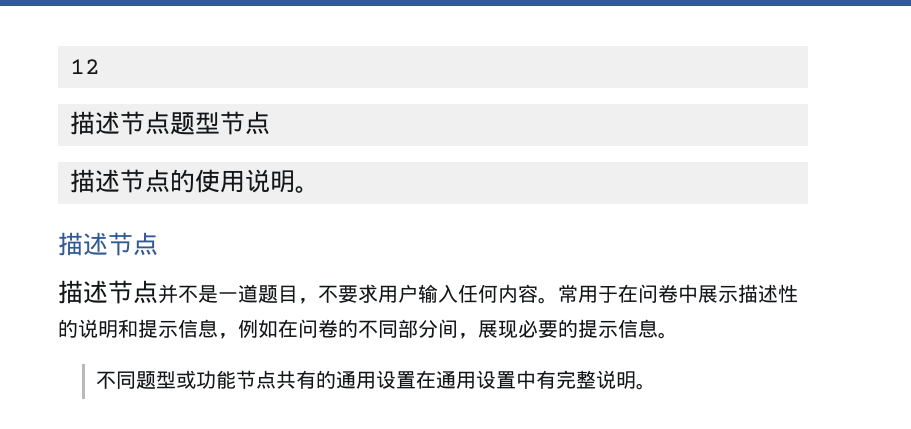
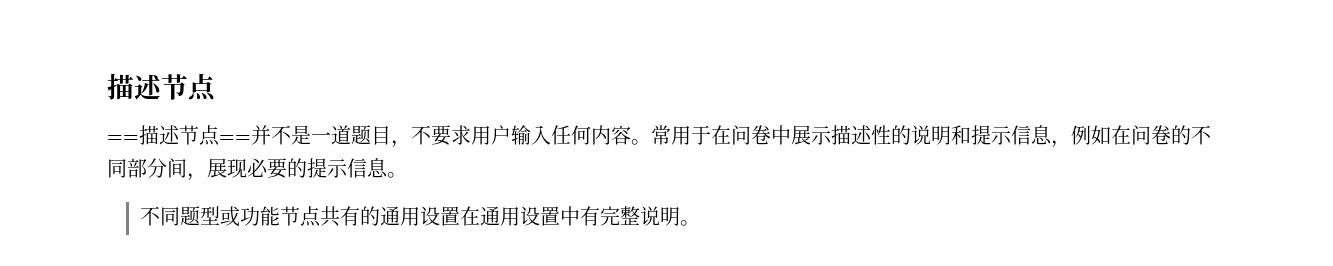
- 12
- 描述节点题型节点
- 描述节点的使用说明。
- 描述节点并不是一道题目，不要求用户输入任何内容。
+ ==描述节点==并不是一道题目，不要求用户输入任何内容。

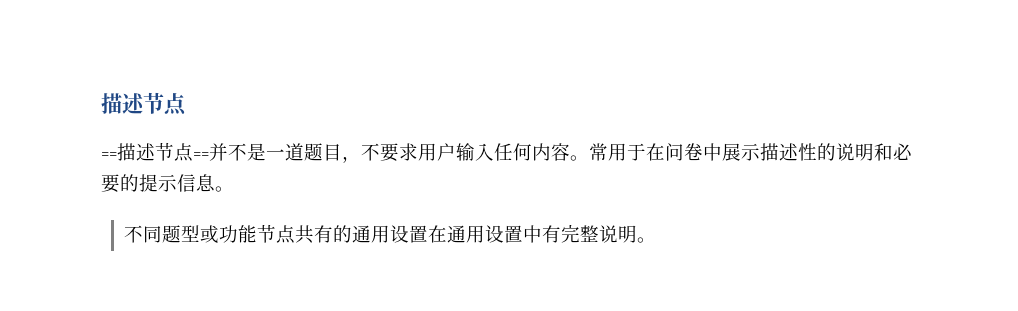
- 常用于在问卷中展示描述性的说明和提示信息，例如在问卷的不同部分间，展现必要的提示信息。
+ 常用于在问卷中展示描述性的说明和必要的提示信息。

